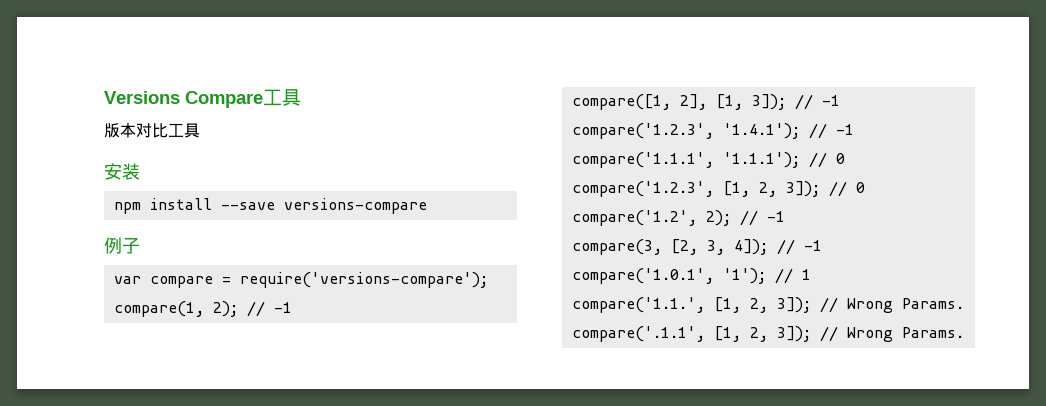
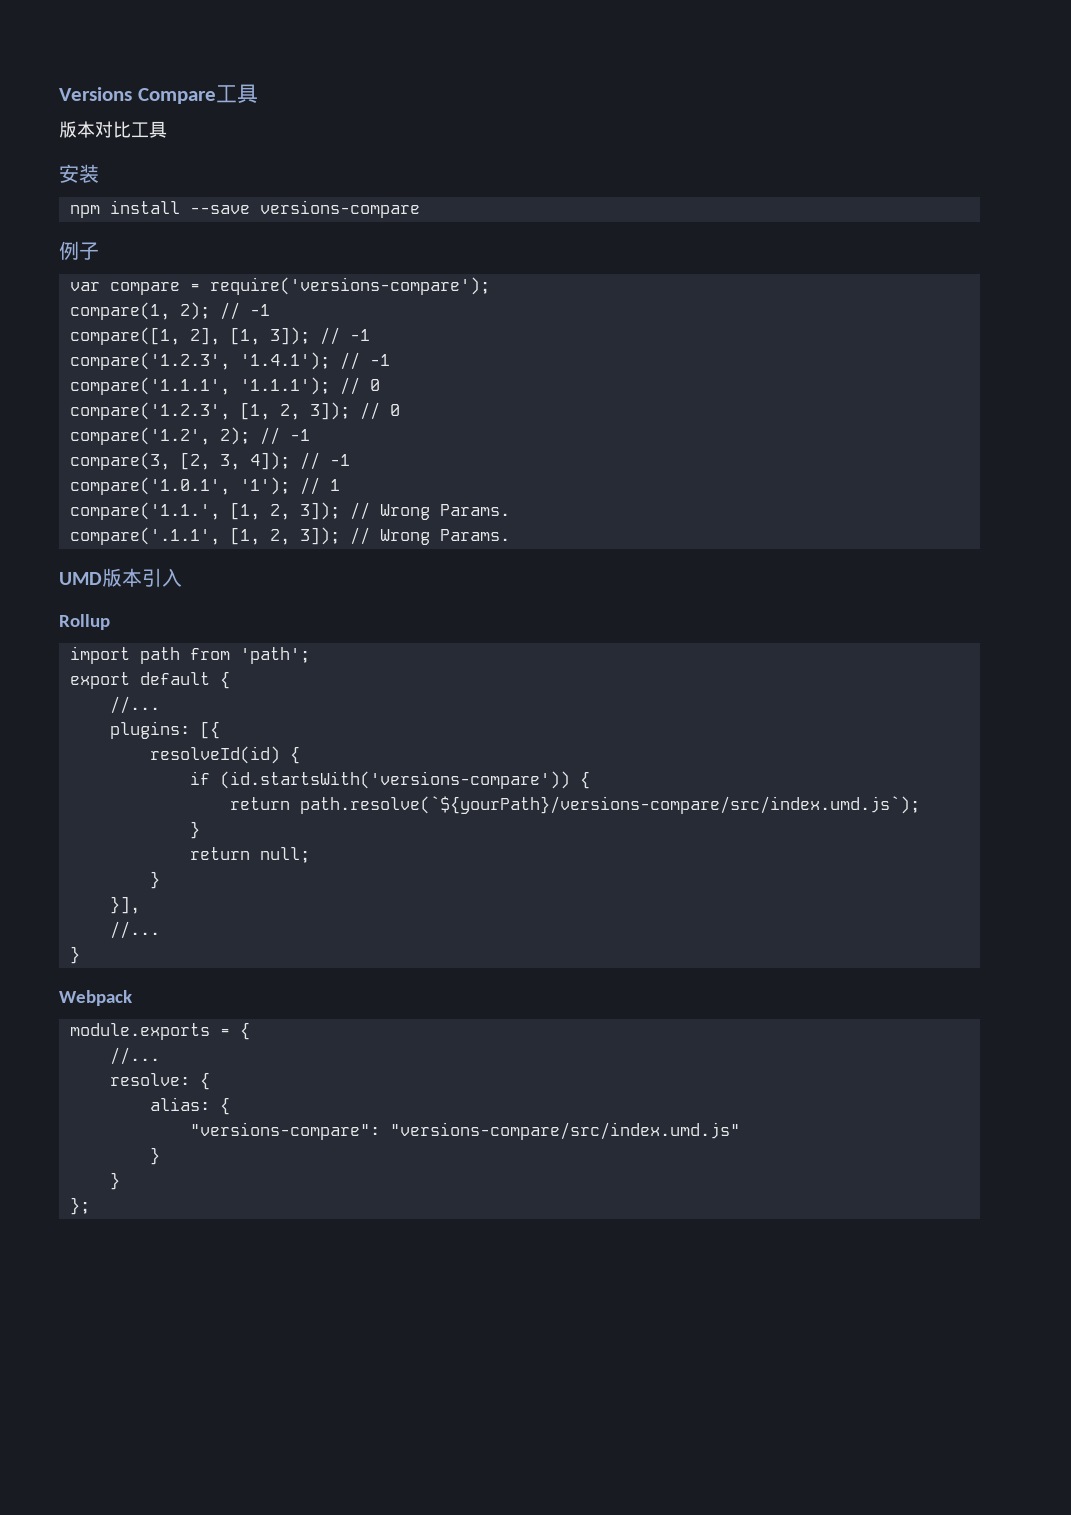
+ UMD版本引入
+ Rollup
+ import path from 'path';
+ export default {
+ //...
+ plugins: [{
+ resolveId(id) {
+ if (id.startsWith('versions-compare')) {
+ return path.resolve(`${yourPath}/versions-compare/src/index.umd.js`);
+ }
+ return null;
+ }
+ }],
+ //...
+ }
+ Webpack
+ module.exports = {
+ //...
+ resolve: {
+ alias: {
+ "versions-compare": "versions-compare/src/index.umd.js"
+ }
+ }
+ };

